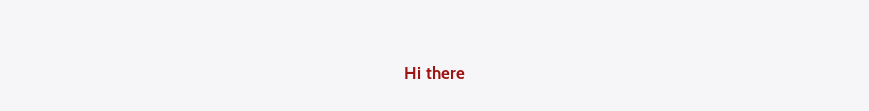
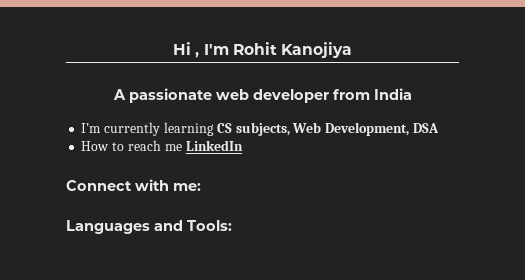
- Hi there
+ Hi , I'm Rohit Kanojiya
+ A passionate web developer from India
+ I’m currently learning CS subjects, Web Development, DSA
+ How to reach me LinkedIn
+ Connect with me:
+ Languages and Tools:

